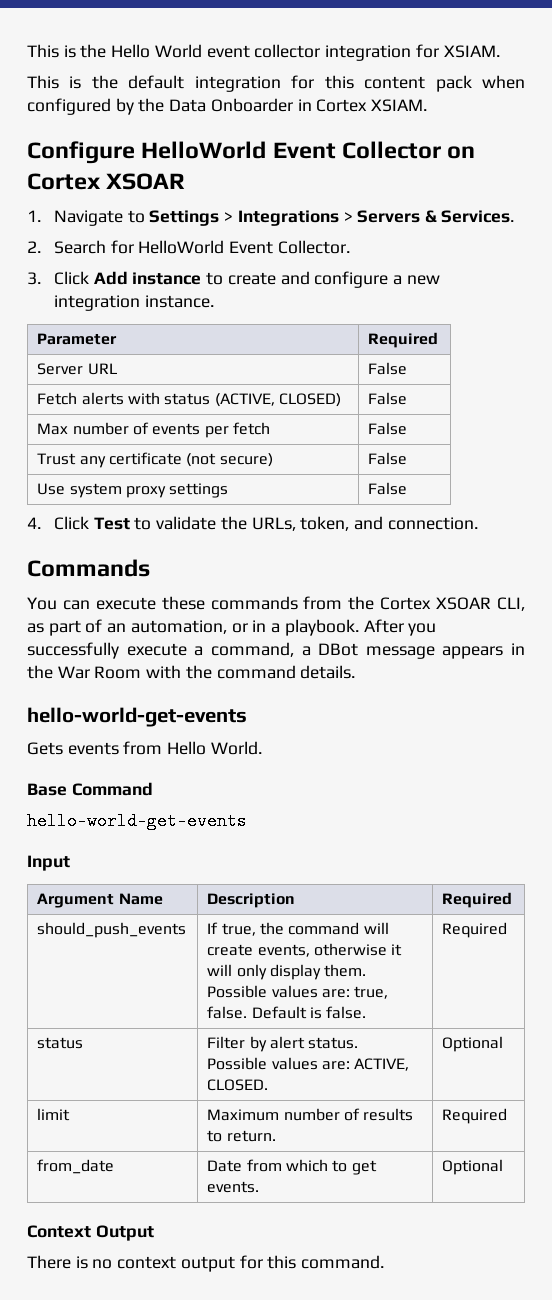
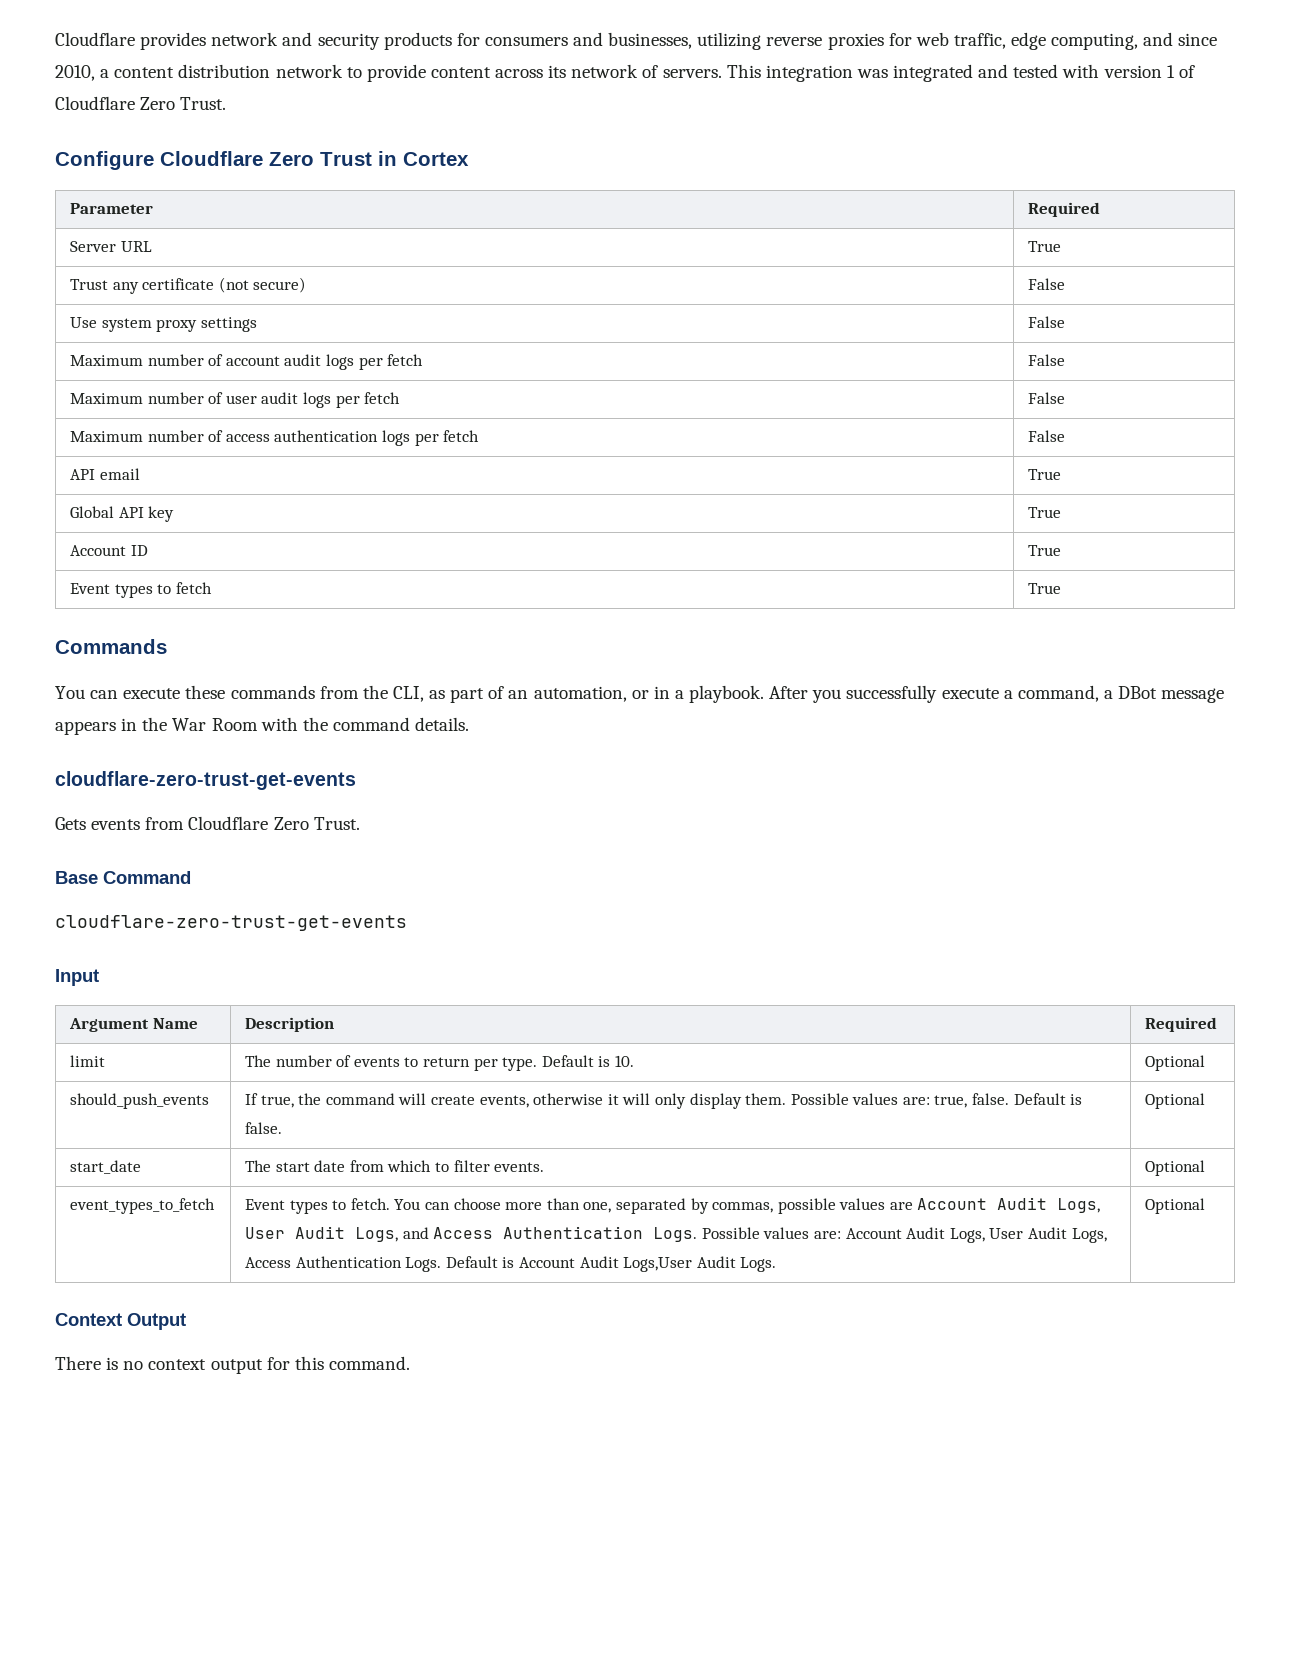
- This is the Hello World event collector integration for XSIAM.
- This is the default integration for this content pack when configured by the Data Onboarder in Cortex XSIAM.
- Configure HelloWorld Event Collector on Cortex XSOAR
- 1. Navigate to Settings > Integrations > Servers & Services.
- 2. Search for HelloWorld Event Collector.
- 3. Click Add instance to create and configure a new integration instance.
+ Cloudflare provides network and security products for consumers and businesses, utilizing reverse proxies for web traffic, edge computing, and since 2010, a content distribution network to provide content across its network of servers. This integration was integrated and tested with version 1 of Cloudflare Zero Trust.
+ Configure Cloudflare Zero Trust in Cortex
  Parameter | Required
- Server URL | False
- Fetch alerts with status (ACTIVE, CLOSED) | False
- Max number of events per fetch | False
+ Server URL | True
- 4. Click Test to validate the URLs, token, and connection.
+ Maximum number of account audit logs per fetch | False
+ Maximum number of user audit logs per fetch | False
+ Maximum number of access authentication logs per fetch | False
+ API email | True
+ Global API key | True
+ Account ID | True
+ Event types to fetch | True
- You can execute these commands from the Cortex XSOAR CLI, as part of an automation, or in a playbook.
+ You can execute these commands from the CLI, as part of an automation, or in a playbook.
  After you successfully execute a command, a DBot message appears in the War Room with the command details.
- hello-world-get-events
+ cloudflare-zero-trust-get-events
- Gets events from Hello World.
+ Gets events from Cloudflare Zero Trust.
  Base Command
- hello-world-get-events
+ cloudflare-zero-trust-get-events
+ limit | The number of events to return per type. Default is 10. | Optional
- should_push_events | If true, the command will create events, otherwise it will only display them. Possible values are: true, false. Default is false. | Required
- status | Filter by alert status. Possible values are: ACTIVE, CLOSED. | Optional
- limit | Maximum number of results to return. | Required
- from_date | Date from which to get events. | Optional
+ should_push_events | If true, the command will create events, otherwise it will only display them. Possible values are: true, false. Default is false. | Optional
+ start_date | The start date from which to filter events. | Optional
+ event_types_to_fetch | Event types to fetch. You can choose more than one, separated by commas, possible values are Account Audit Logs, User Audit Logs, and Access Authentication Logs. Possible values are: Account Audit Logs, User Audit Logs, Access Authentication Logs. Default is Account Audit Logs,User Audit Logs. | Optional

